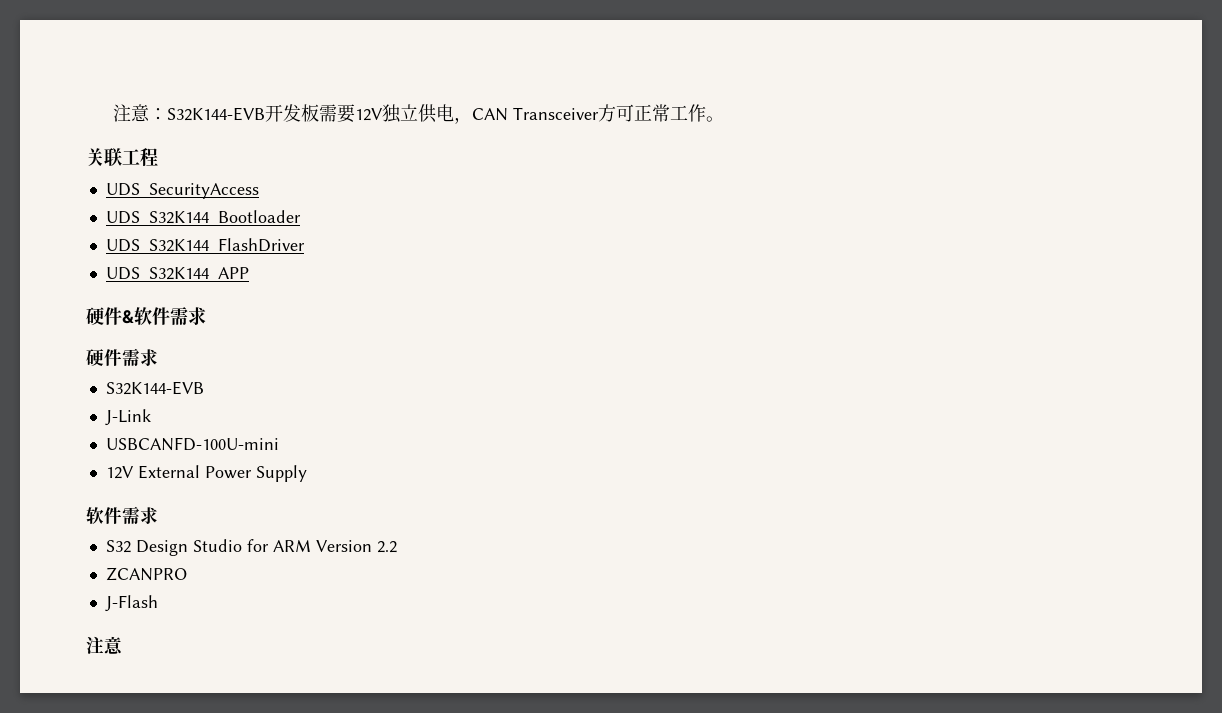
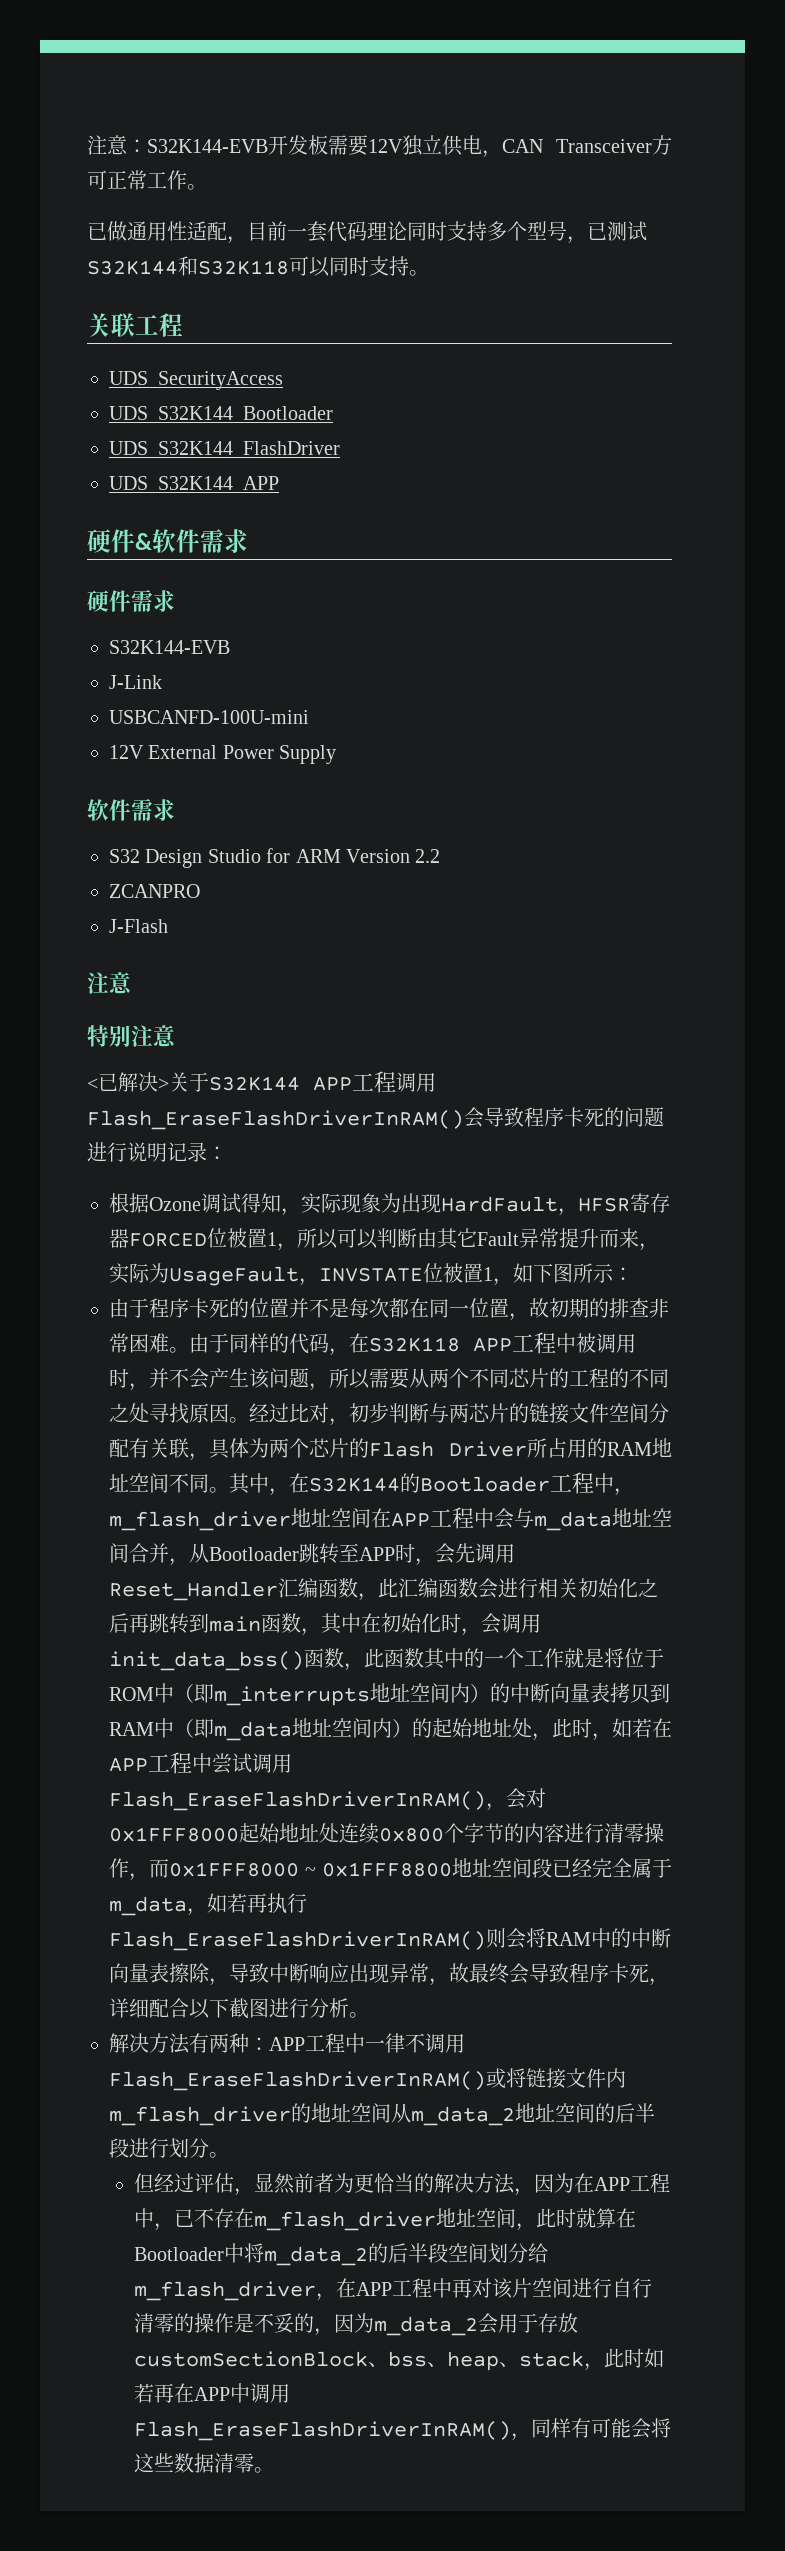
+ 已做通用性适配，目前一套代码理论同时支持多个型号，已测试S32K144和S32K118可以同时支持。
+ 特别注意
+ <已解决>关于S32K144 APP工程调用Flash_EraseFlashDriverInRAM()会导致程序卡死的问题进行说明记录：
+ 根据Ozone调试得知，实际现象为出现HardFault，HFSR寄存器FORCED位被置1，所以可以判断由其它Fault异常提升而来，实际为UsageFault，INVSTATE位被置1，如下图所示：
+ 由于程序卡死的位置并不是每次都在同一位置，故初期的排查非常困难。由于同样的代码，在S32K118 APP工程中被调用时，并不会产生该问题，所以需要从两个不同芯片的工程的不同之处寻找原因。经过比对，初步判断与两芯片的链接文件空间分配有关联，具体为两个芯片的Flash Driver所占用的RAM地址空间不同。其中，在S32K144的Bootloader工程中，m_flash_driver地址空间在APP工程中会与m_data地址空间合并，从Bootloader跳转至APP时，会先调用Reset_Handler汇编函数，此汇编函数会进行相关初始化之后再跳转到main函数，其中在初始化时，会调用init_data_bss()函数，此函数其中的一个工作就是将位于ROM中（即m_interrupts地址空间内）的中断向量表拷贝到RAM中（即m_data地址空间内）的起始地址处，此时，如若在APP工程中尝试调用Flash_EraseFlashDriverInRAM()，会对0x1FFF8000起始地址处连续0x800个字节的内容进行清零操作，而0x1FFF8000 ~ 0x1FFF8800地址空间段已经完全属于m_data，如若再执行Flash_EraseFlashDriverInRAM()则会将RAM中的中断向量表擦除，导致中断响应出现异常，故最终会导致程序卡死，详细配合以下截图进行分析。
+ 解决方法有两种：APP工程中一律不调用Flash_EraseFlashDriverInRAM()或将链接文件内m_flash_driver的地址空间从m_data_2地址空间的后半段进行划分。
+ 但经过评估，显然前者为更恰当的解决方法，因为在APP工程中，已不存在m_flash_driver地址空间，此时就算在Bootloader中将m_data_2的后半段空间划分给m_flash_driver，在APP工程中再对该片空间进行自行清零的操作是不妥的，因为m_data_2会用于存放customSectionBlock、bss、heap、stack，此时如若再在APP中调用Flash_EraseFlashDriverInRAM()，同样有可能会将这些数据清零。

